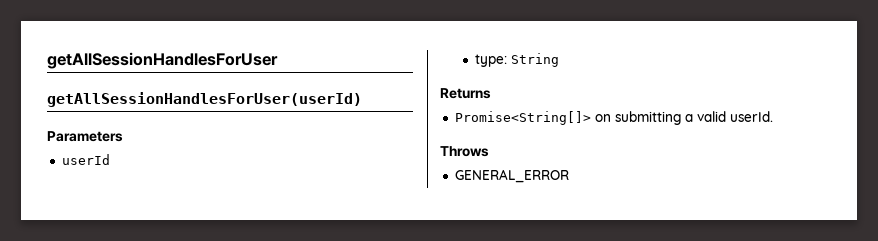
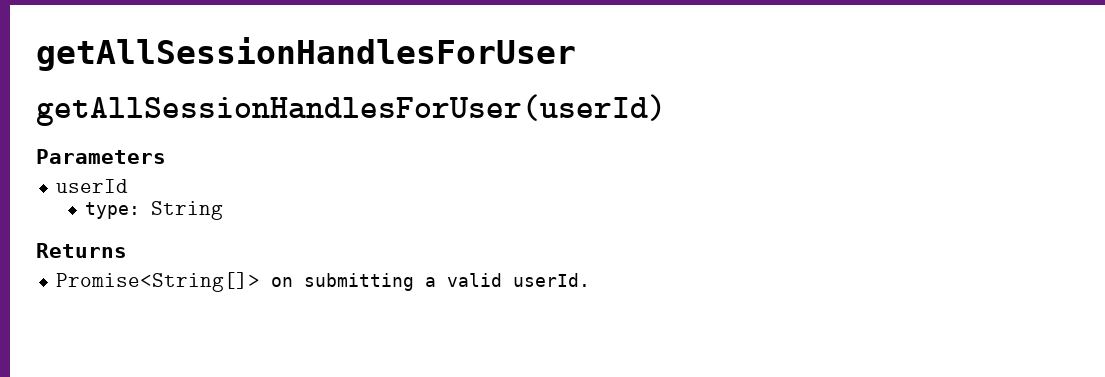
- Throws
- GENERAL_ERROR

